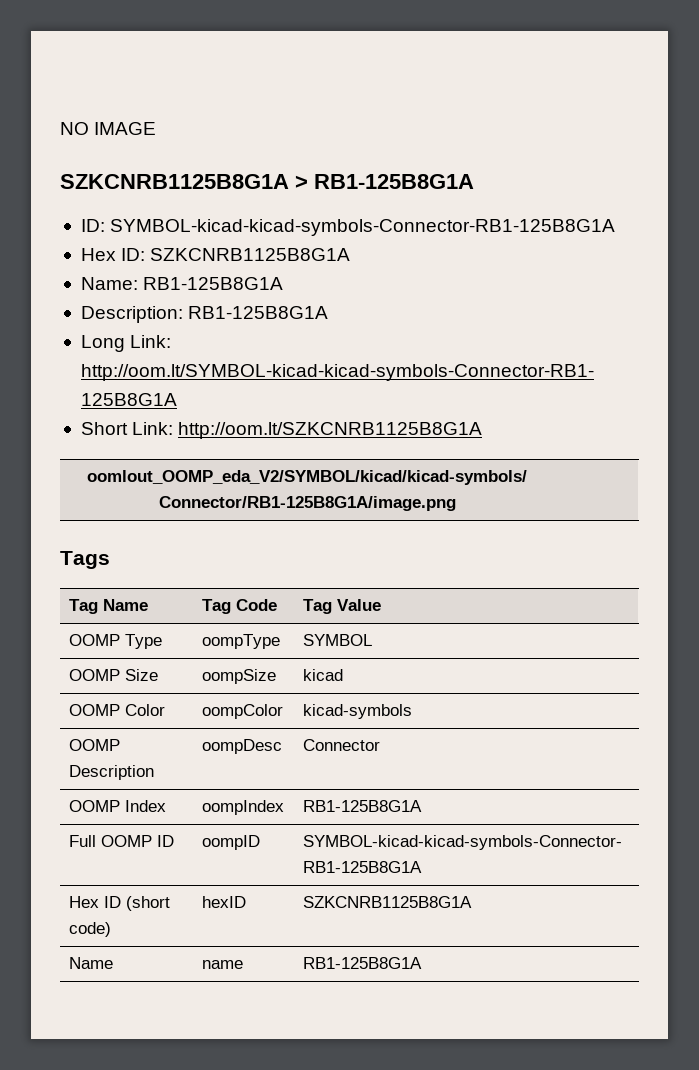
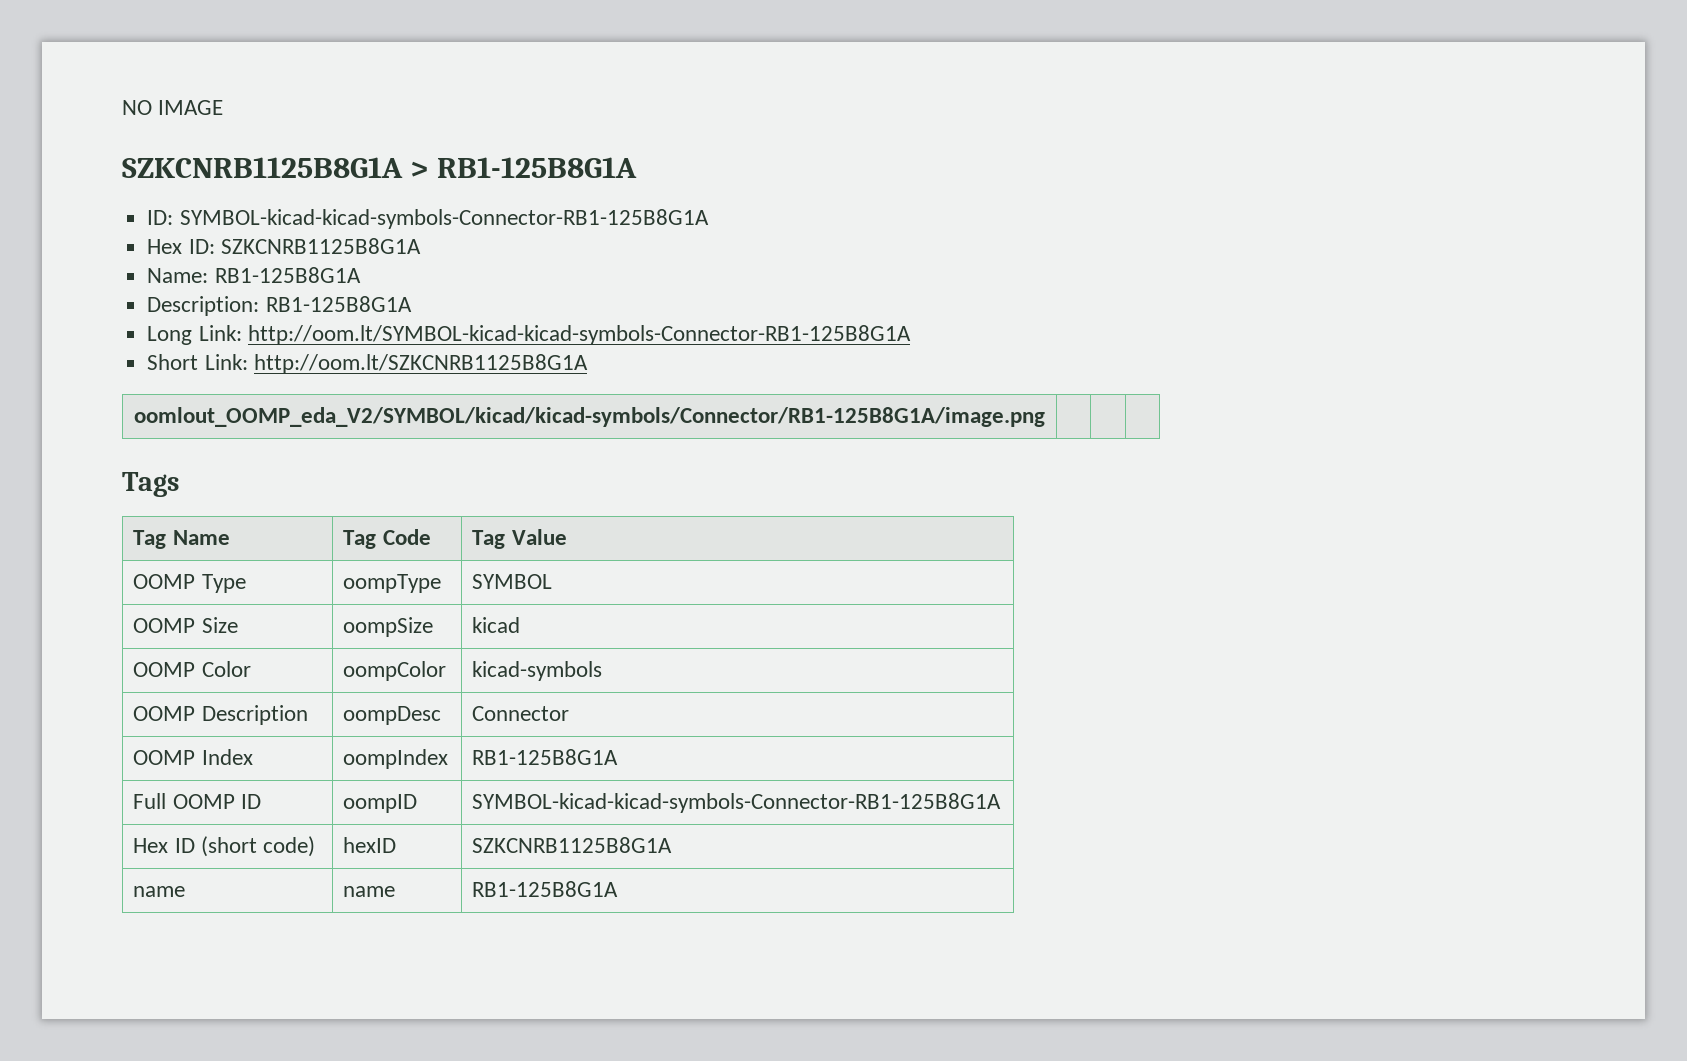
- Name | name | RB1-125B8G1A
+ name | name | RB1-125B8G1A

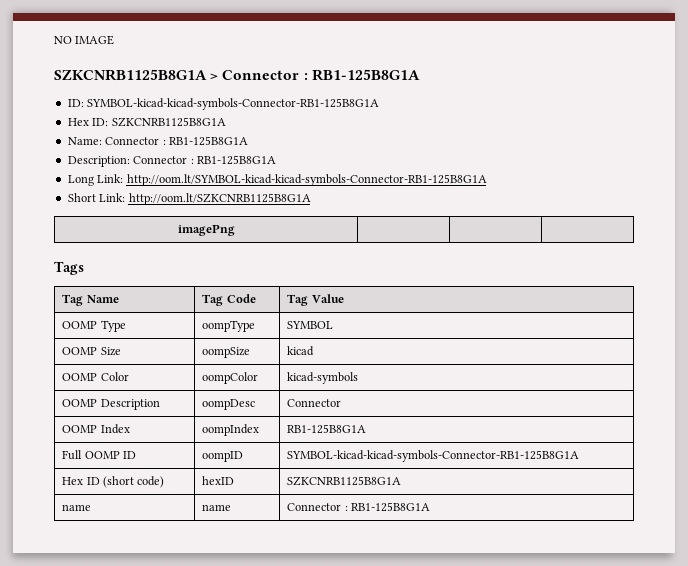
- SZKCNRB1125B8G1A > RB1-125B8G1A
+ SZKCNRB1125B8G1A > Connector : RB1-125B8G1A
- Name: RB1-125B8G1A
+ Name: Connector : RB1-125B8G1A
- Description: RB1-125B8G1A
+ Description: Connector : RB1-125B8G1A
- oomlout_OOMP_eda_V2/SYMBOL/kicad/kicad-symbols/Connector/RB1-125B8G1A/image.png | | |
+ imagePng | | |
- name | name | RB1-125B8G1A
+ name | name | Connector : RB1-125B8G1A

